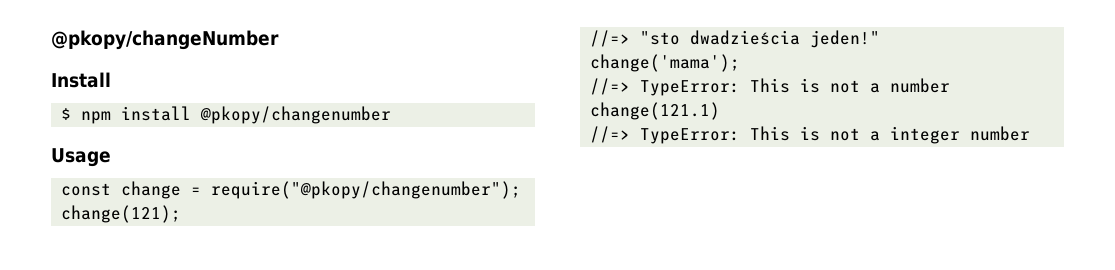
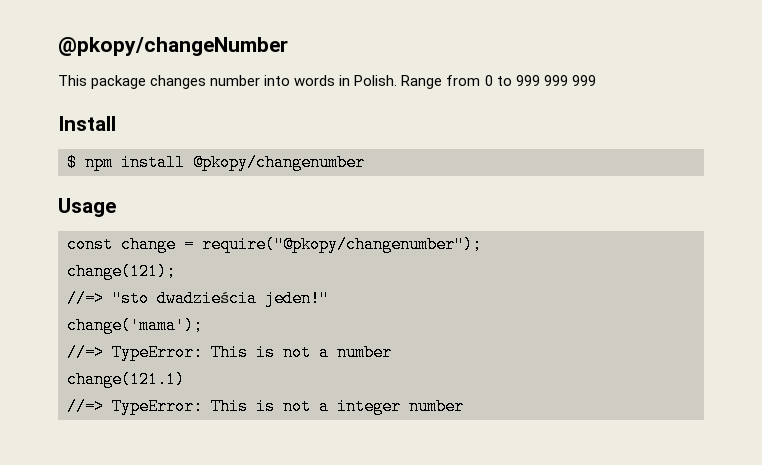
+ This package changes number into words in Polish. Range from 0 to 999 999 999

